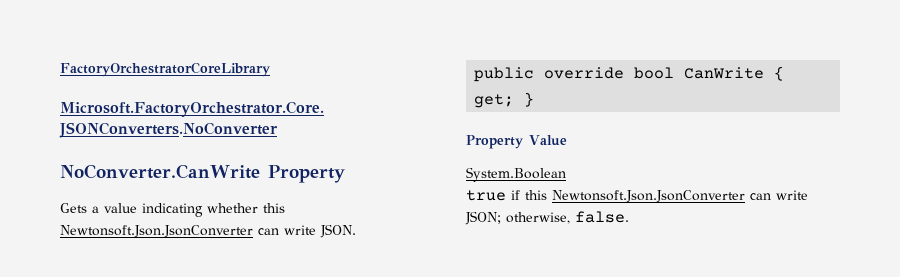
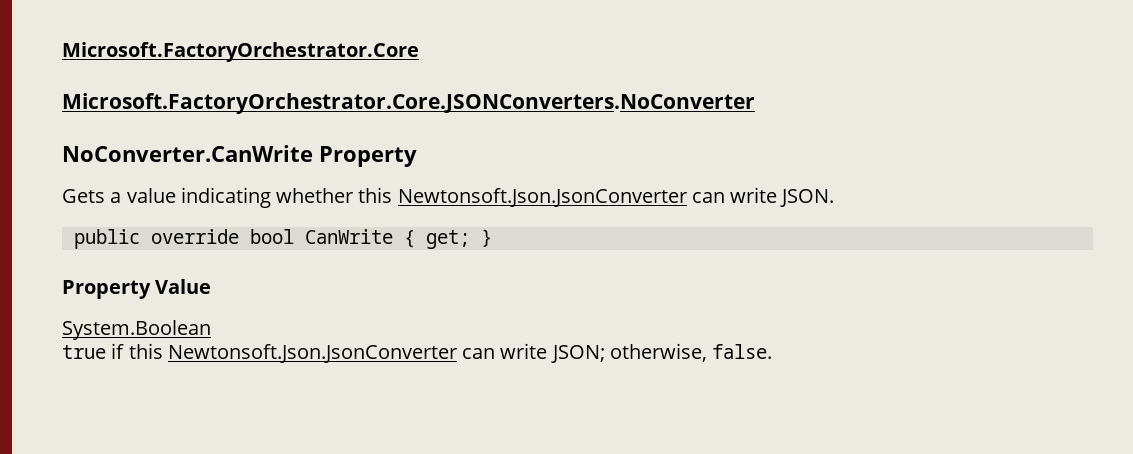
- FactoryOrchestratorCoreLibrary
+ Microsoft.FactoryOrchestrator.Core

